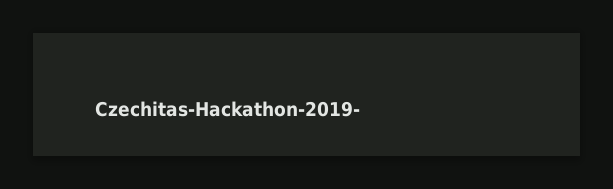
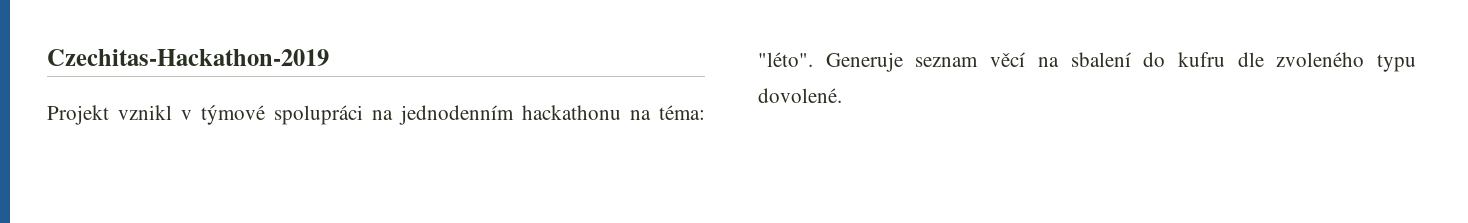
- Czechitas-Hackathon-2019-
+ Czechitas-Hackathon-2019
+ Projekt vznikl v týmové spolupráci na jednodenním hackathonu na téma: "léto". Generuje seznam věcí na sbalení do kufru dle zvoleného typu dovolené.

